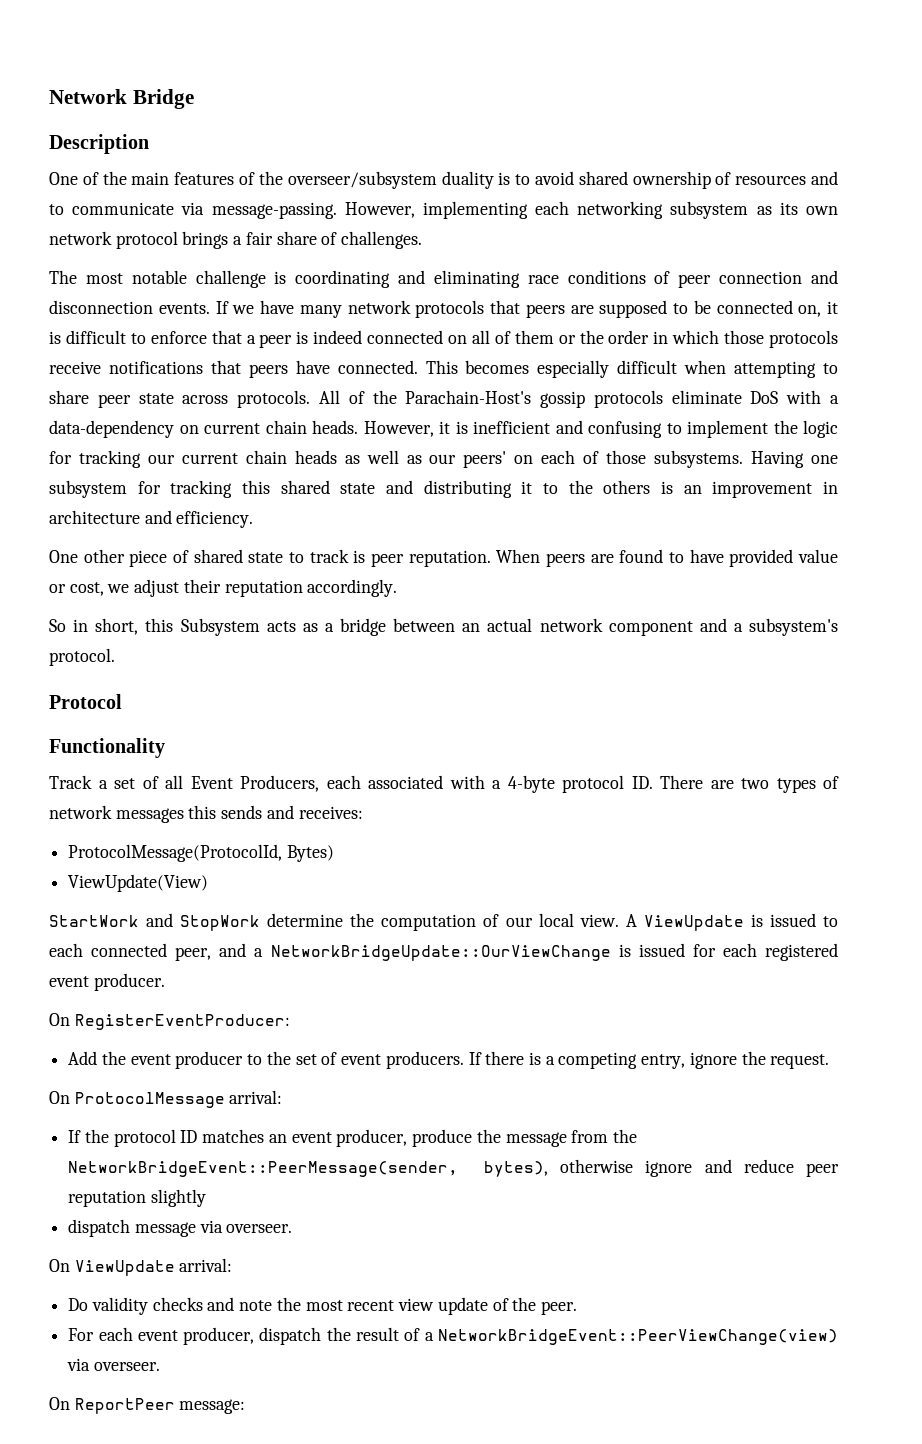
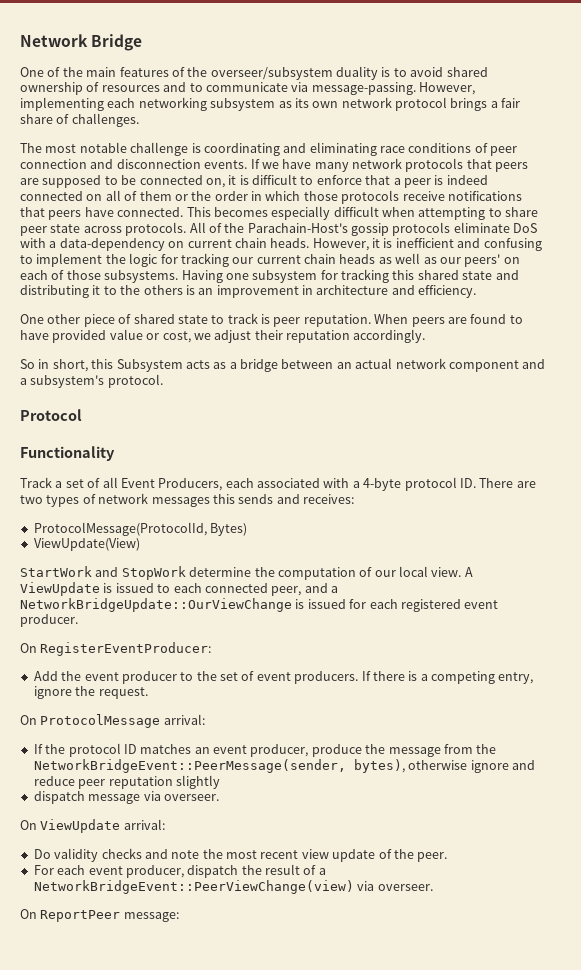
- Description

